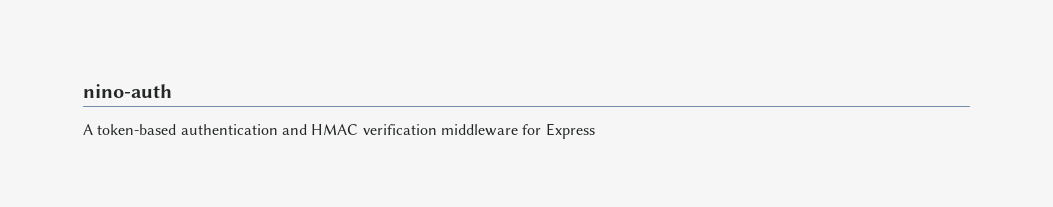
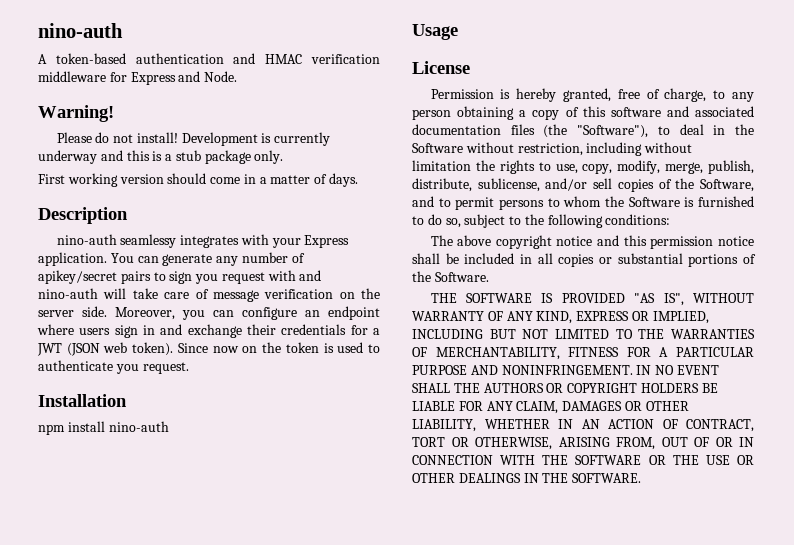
- A token-based authentication and HMAC verification middleware for Express
+ A token-based authentication and HMAC verification middleware for Express and Node.
+ Warning!
+ Please do not install! Development is currently underway and this is a stub package only.
+ First working version should come in a matter of days.
+ Description
+ nino-auth seamlessy integrates with your Express application. You can generate any number of apikey/secret pairs to sign you request with and nino-auth will take care of message verification on the server side. Moreover, you can configure an endpoint where users sign in and exchange their credentials for a JWT (JSON web token). Since now on the token is used to authenticate you request.
+ Installation
+ npm install nino-auth
+ Usage
+ License
+ Permission is hereby granted, free of charge, to any person obtaining a copy of this software and associated documentation files (the "Software"), to deal in the Software without restriction, including without limitation the rights to use, copy, modify, merge, publish, distribute, sublicense, and/or sell copies of the Software, and to permit persons to whom the Software is furnished to do so, subject to the following conditions:
+ The above copyright notice and this permission notice shall be included in all copies or substantial portions of the Software.
+ THE SOFTWARE IS PROVIDED "AS IS", WITHOUT WARRANTY OF ANY KIND, EXPRESS OR IMPLIED, INCLUDING BUT NOT LIMITED TO THE WARRANTIES OF MERCHANTABILITY, FITNESS FOR A PARTICULAR PURPOSE AND NONINFRINGEMENT. IN NO EVENT SHALL THE AUTHORS OR COPYRIGHT HOLDERS BE LIABLE FOR ANY CLAIM, DAMAGES OR OTHER LIABILITY, WHETHER IN AN ACTION OF CONTRACT, TORT OR OTHERWISE, ARISING FROM, OUT OF OR IN CONNECTION WITH THE SOFTWARE OR THE USE OR OTHER DEALINGS IN THE SOFTWARE.

